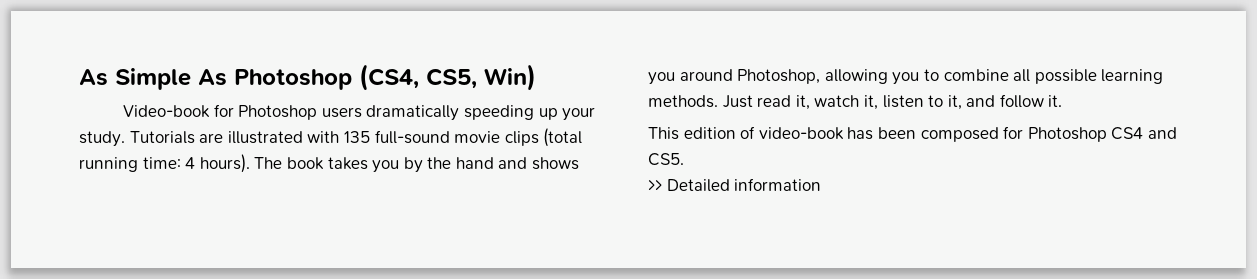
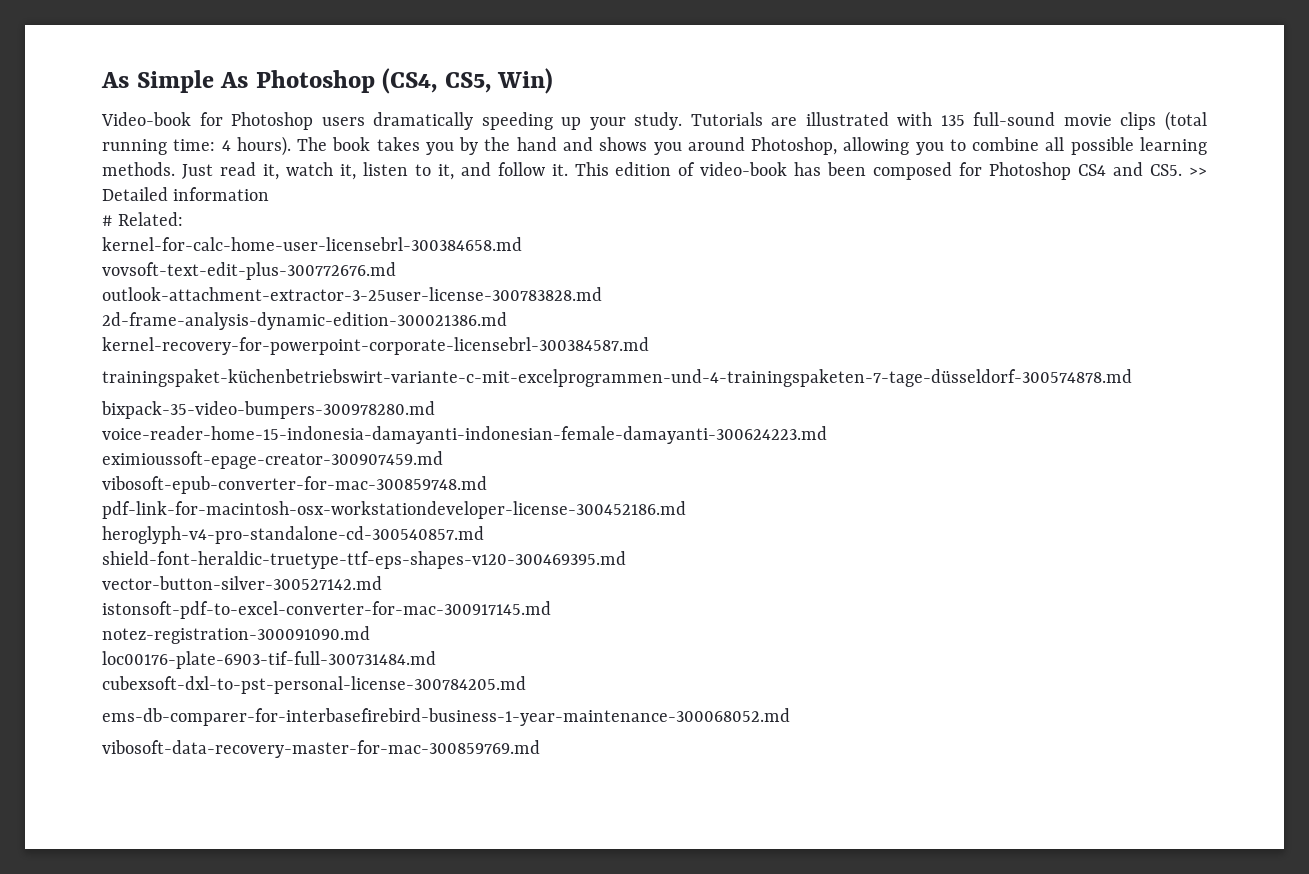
- Just read it, watch it, listen to it, and follow it.
- This edition of video-book has been composed for Photoshop CS4 and CS5.
- >> Detailed information
+ Just read it, watch it, listen to it, and follow it. This edition of video-book has been composed for Photoshop CS4 and CS5. >> Detailed information
+ # Related:
+ kernel-for-calc-home-user-licensebrl-300384658.md
+ vovsoft-text-edit-plus-300772676.md
+ outlook-attachment-extractor-3-25user-license-300783828.md
+ 2d-frame-analysis-dynamic-edition-300021386.md
+ kernel-recovery-for-powerpoint-corporate-licensebrl-300384587.md
+ trainingspaket-küchenbetriebswirt-variante-c-mit-excelprogrammen-und-4-trainingspaketen-7-tage-düsseldorf-300574878.md
+ bixpack-35-video-bumpers-300978280.md
+ voice-reader-home-15-indonesia-damayanti-indonesian-female-damayanti-300624223.md
+ eximioussoft-epage-creator-300907459.md
+ vibosoft-epub-converter-for-mac-300859748.md
+ pdf-link-for-macintosh-osx-workstationdeveloper-license-300452186.md
+ heroglyph-v4-pro-standalone-cd-300540857.md
+ shield-font-heraldic-truetype-ttf-eps-shapes-v120-300469395.md
+ vector-button-silver-300527142.md
+ istonsoft-pdf-to-excel-converter-for-mac-300917145.md
+ notez-registration-300091090.md
+ loc00176-plate-6903-tif-full-300731484.md
+ cubexsoft-dxl-to-pst-personal-license-300784205.md
+ ems-db-comparer-for-interbasefirebird-business-1-year-maintenance-300068052.md
+ vibosoft-data-recovery-master-for-mac-300859769.md

